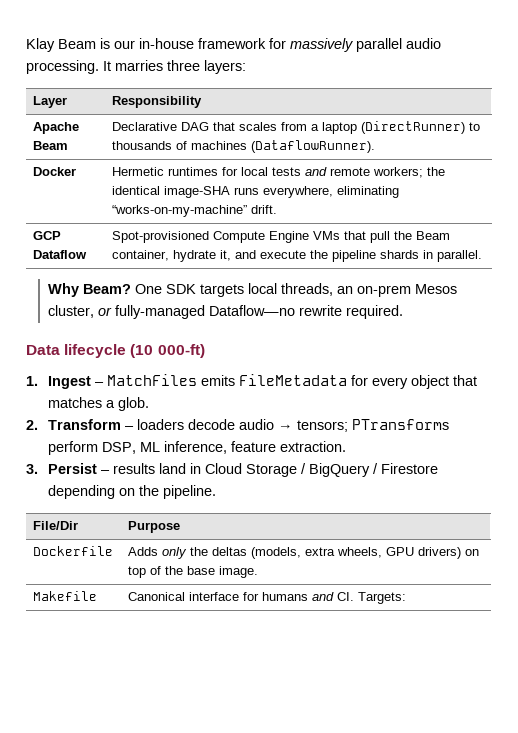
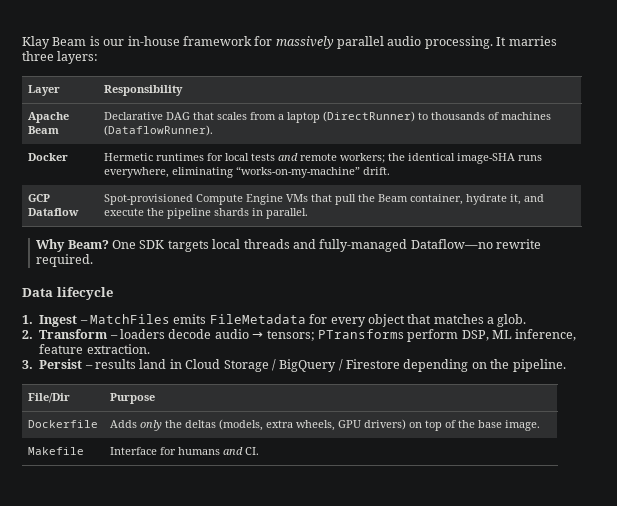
- One SDK targets local threads, an on‑prem Mesos cluster, or fully‑managed Dataflow—no rewrite required.
+ One SDK targets local threads and fully‑managed Dataflow—no rewrite required.
- Data lifecycle (10 000‑ft)
+ Data lifecycle
- Makefile | Canonical interface for humans and CI. Targets:
+ Makefile | Interface for humans and CI.

